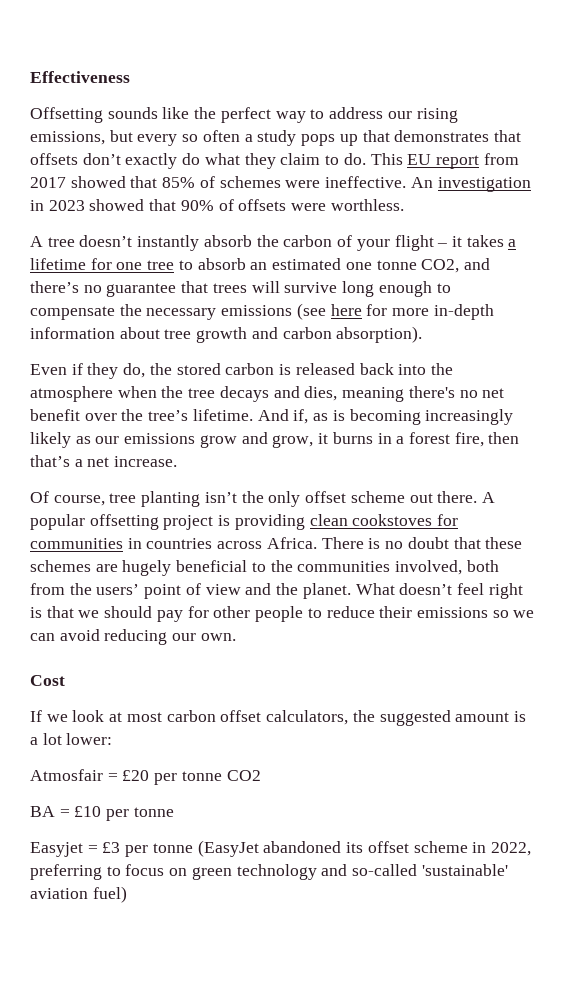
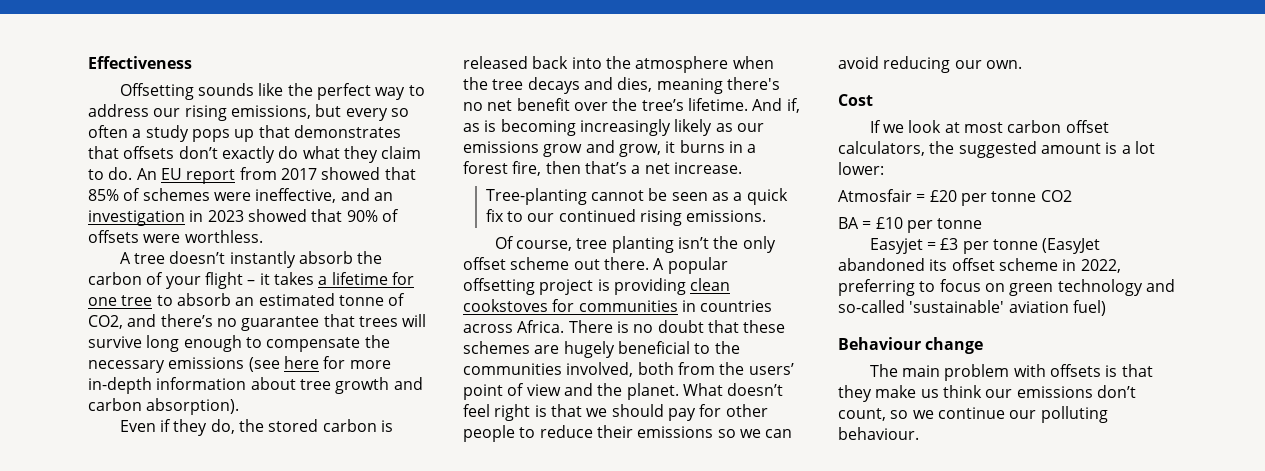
- This EU report from 2017 showed that 85% of schemes were ineffective. An investigation in 2023 showed that 90% of offsets were worthless.
+ An EU report from 2017 showed that 85% of schemes were ineffective, and an investigation in 2023 showed that 90% of offsets were worthless.
- A tree doesn’t instantly absorb the carbon of your flight – it takes a lifetime for one tree to absorb an estimated one tonne CO2, and there’s no guarantee that trees will survive long enough to compensate the necessary emissions (see here for more in-depth information about tree growth and carbon absorption).
+ A tree doesn’t instantly absorb the carbon of your flight – it takes a lifetime for one tree to absorb an estimated tonne of CO2, and there’s no guarantee that trees will survive long enough to compensate the necessary emissions (see here for more in-depth information about tree growth and carbon absorption).
+ Tree-planting cannot be seen as a quick fix to our continued rising emissions.
+ Behaviour change
+ The main problem with offsets is that they make us think our emissions don’t count, so we continue our polluting behaviour.

